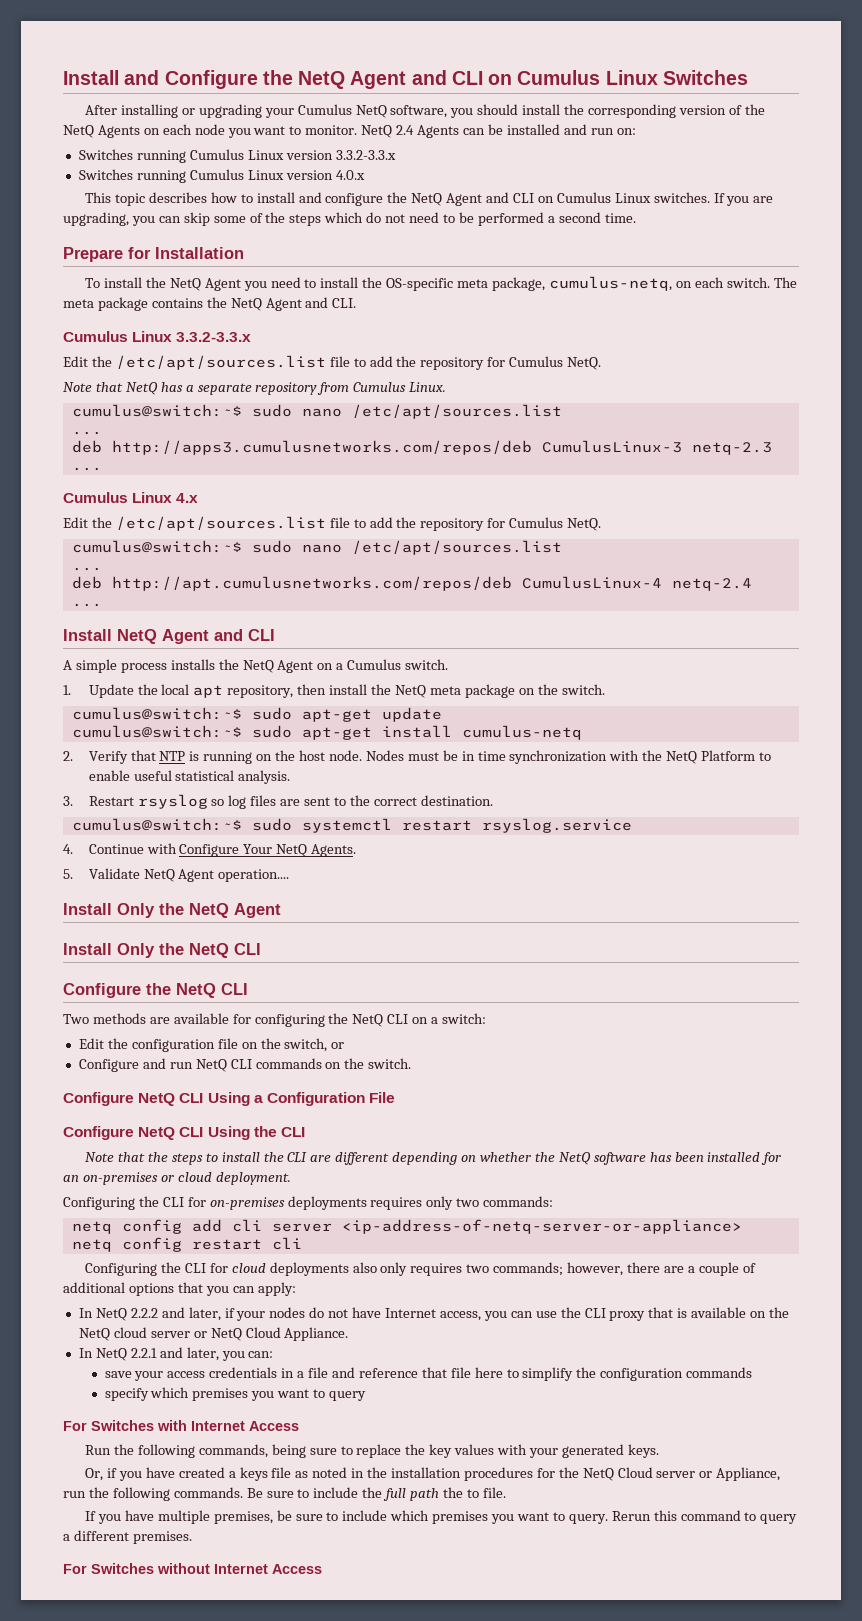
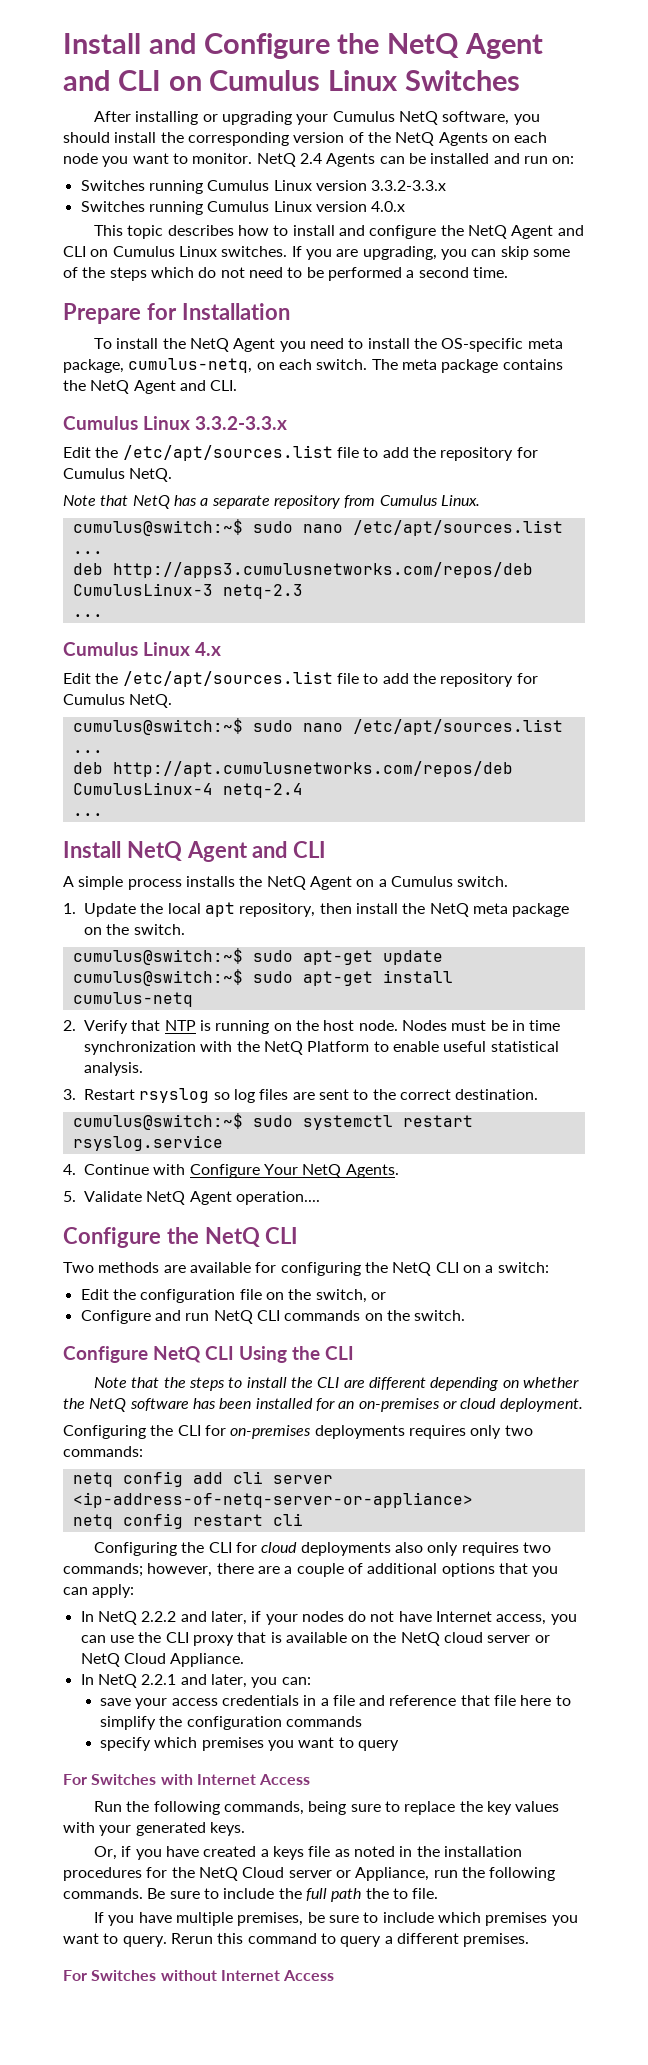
- Install Only the NetQ Agent
- Install Only the NetQ CLI
- Configure NetQ CLI Using a Configuration File

